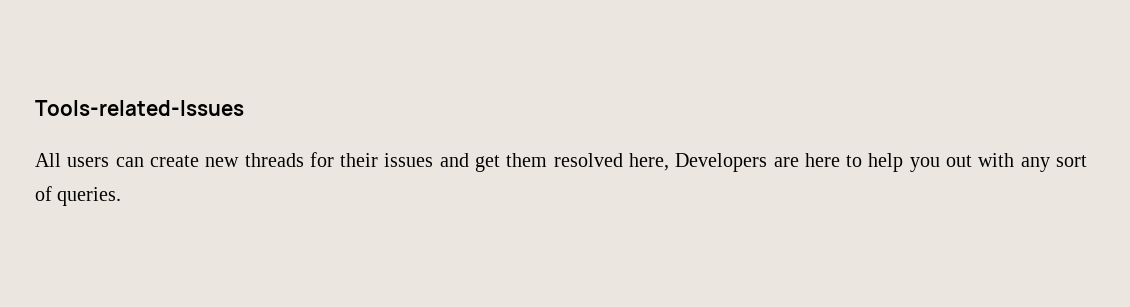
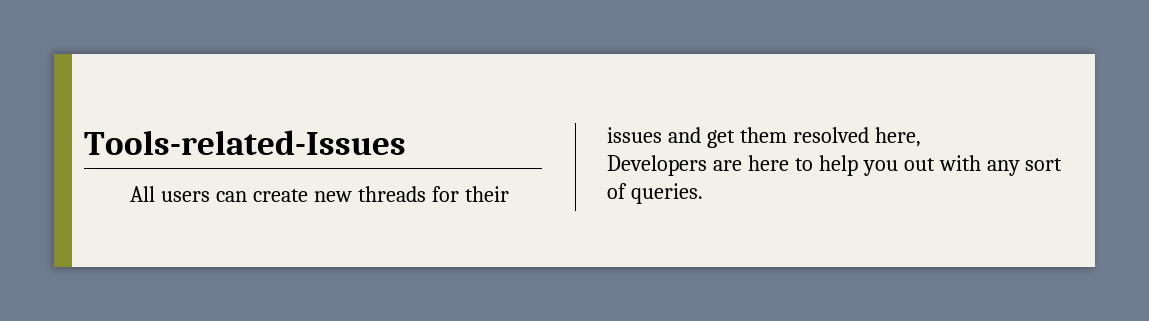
- All users can create new threads for their issues and get them resolved here, Developers are here to help you out with any sort of queries.
+ All users can create new threads for their issues and get them resolved here,
+ Developers are here to help you out with any sort of queries.

